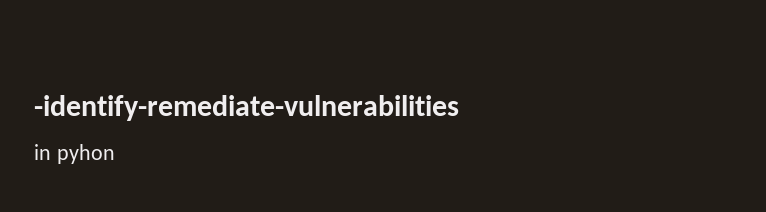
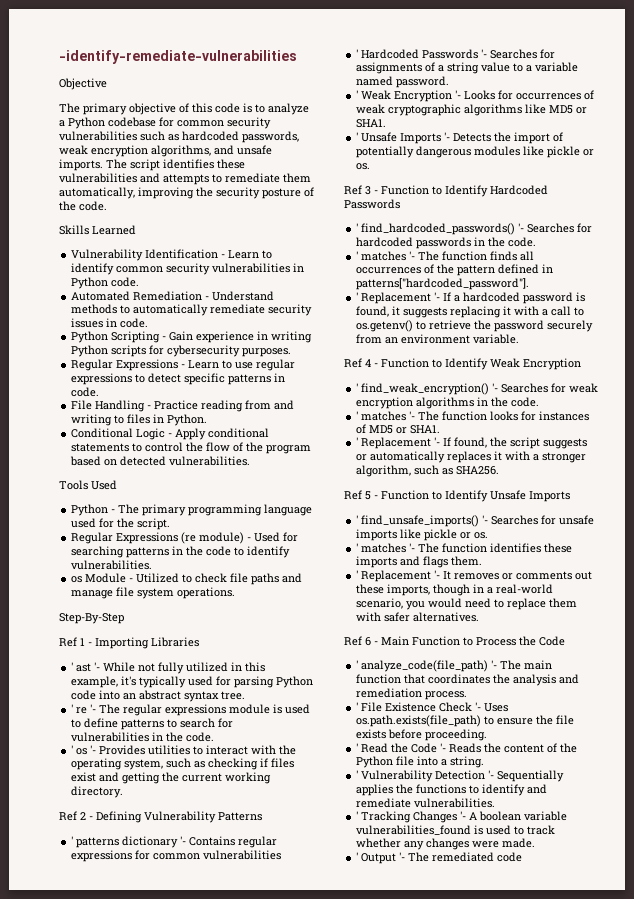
- in pyhon
+ Objective
+ The primary objective of this code is to analyze a Python codebase for common security vulnerabilities such as hardcoded passwords, weak encryption algorithms, and unsafe imports. The script identifies these vulnerabilities and attempts to remediate them automatically, improving the security posture of the code.
+ Skills Learned
+ Vulnerability Identification - Learn to identify common security vulnerabilities in Python code.
+ Automated Remediation - Understand methods to automatically remediate security issues in code.
+ Python Scripting - Gain experience in writing Python scripts for cybersecurity purposes.
+ Regular Expressions - Learn to use regular expressions to detect specific patterns in code.
+ File Handling - Practice reading from and writing to files in Python.
+ Conditional Logic - Apply conditional statements to control the flow of the program based on detected vulnerabilities.
+ Tools Used
+ Python - The primary programming language used for the script.
+ Regular Expressions (re module) - Used for searching patterns in the code to identify vulnerabilities.
+ os Module - Utilized to check file paths and manage file system operations.
+ Step-By-Step
+ Ref 1 - Importing Libraries
+ ' ast '- While not fully utilized in this example, it's typically used for parsing Python code into an abstract syntax tree.
+ ' re '- The regular expressions module is used to define patterns to search for vulnerabilities in the code.
+ ' os '- Provides utilities to interact with the operating system, such as checking if files exist and getting the current working directory.
+ Ref 2 - Defining Vulnerability Patterns
+ ' patterns dictionary '- Contains regular expressions for common vulnerabilities
+ ' Hardcoded Passwords '- Searches for assignments of a string value to a variable named password.
+ ' Weak Encryption '- Looks for occurrences of weak cryptographic algorithms like MD5 or SHA1.
+ ' Unsafe Imports '- Detects the import of potentially dangerous modules like pickle or os.
+ Ref 3 - Function to Identify Hardcoded Passwords
+ ' find_hardcoded_passwords() '- Searches for hardcoded passwords in the code.
+ ' matches '- The function finds all occurrences of the pattern defined in patterns["hardcoded_password"].
+ ' Replacement '- If a hardcoded password is found, it suggests replacing it with a call to os.getenv() to retrieve the password securely from an environment variable.
+ Ref 4 - Function to Identify Weak Encryption
+ ' find_weak_encryption() '- Searches for weak encryption algorithms in the code.
+ ' matches '- The function looks for instances of MD5 or SHA1.
+ ' Replacement '- If found, the script suggests or automatically replaces it with a stronger algorithm, such as SHA256.
+ Ref 5 - Function to Identify Unsafe Imports
+ ' find_unsafe_imports() '- Searches for unsafe imports like pickle or os.
+ ' matches '- The function identifies these imports and flags them.
+ ' Replacement '- It removes or comments out these imports, though in a real-world scenario, you would need to replace them with safer alternatives.
+ Ref 6 - Main Function to Process the Code
+ ' analyze_code(file_path) '- The main function that coordinates the analysis and remediation process.
+ ' File Existence Check '- Uses os.path.exists(file_path) to ensure the file exists before proceeding.
+ ' Read the Code '- Reads the content of the Python file into a string.
+ ' Vulnerability Detection '- Sequentially applies the functions to identify and remediate vulnerabilities.
+ ' Tracking Changes '- A boolean variable vulnerabilities_found is used to track whether any changes were made.
+ ' Output '- The remediated code

